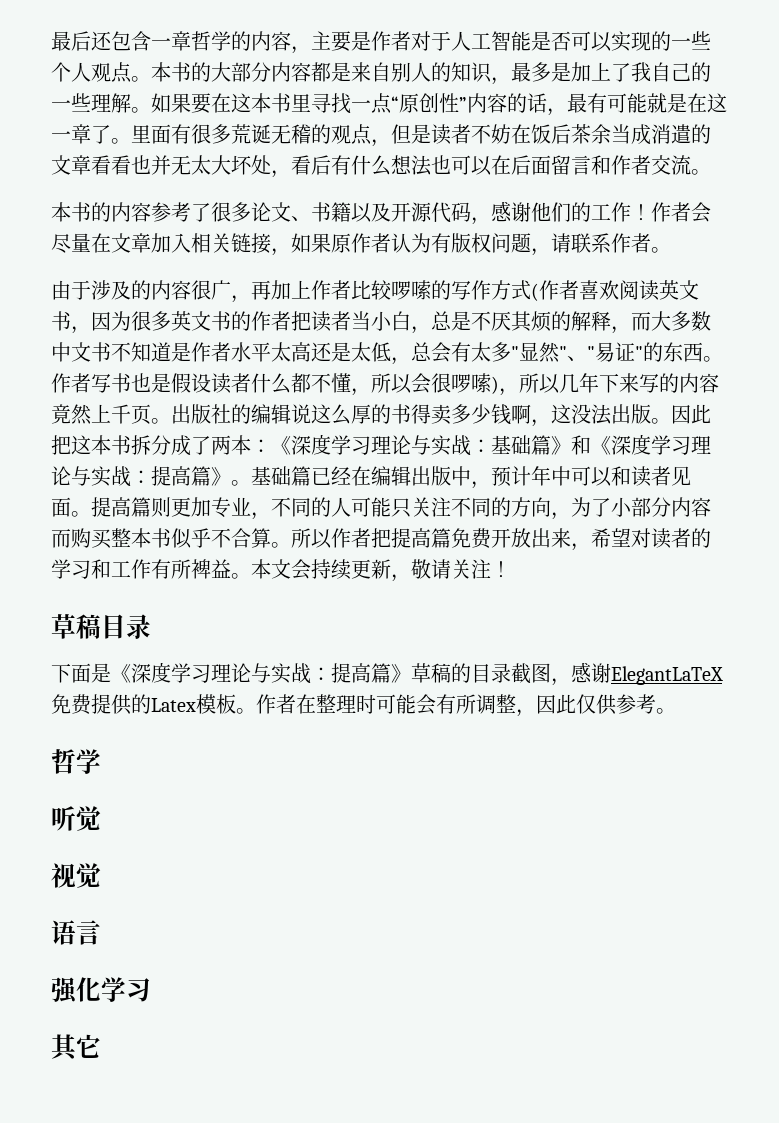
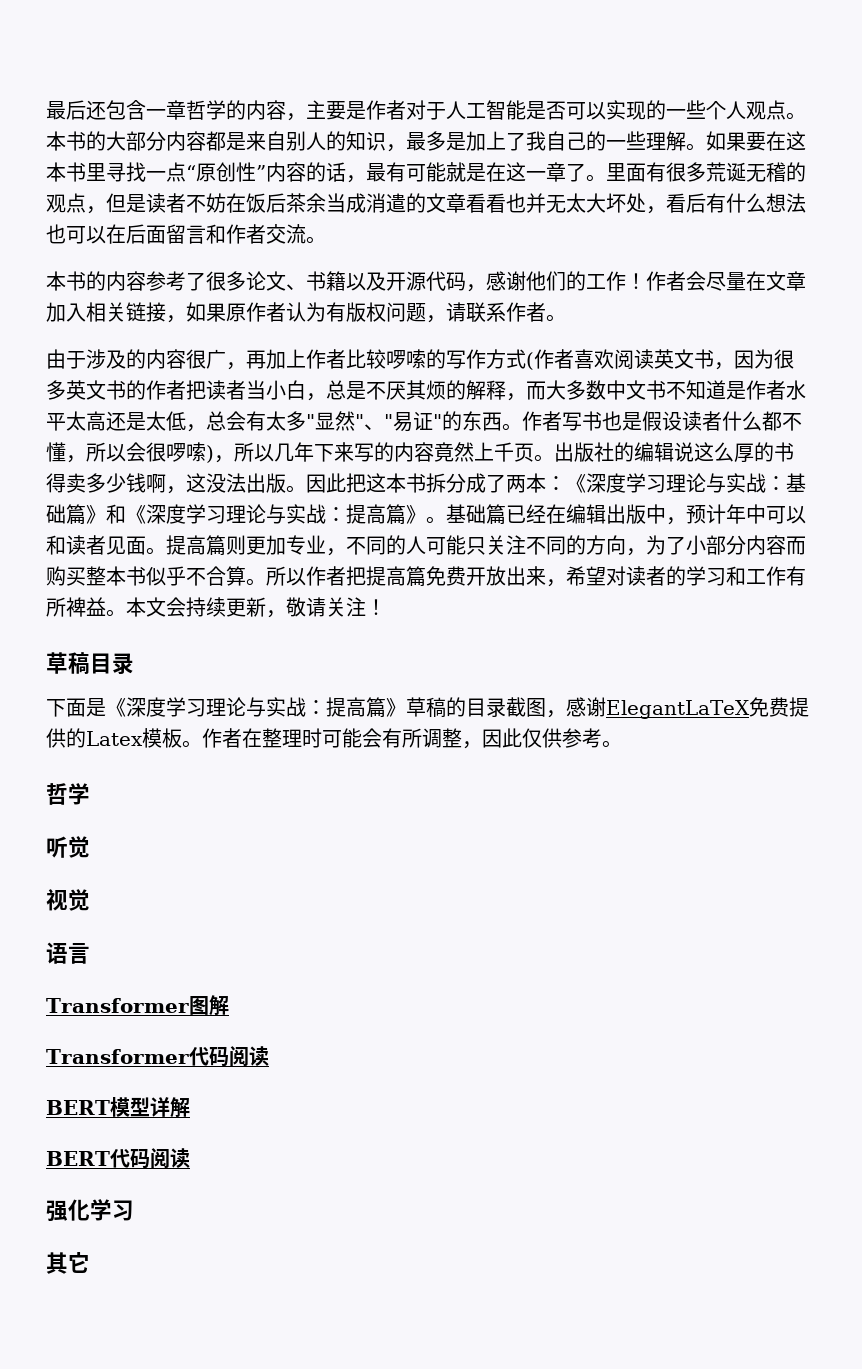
+ Transformer图解
+ Transformer代码阅读
+ BERT模型详解
+ BERT代码阅读

